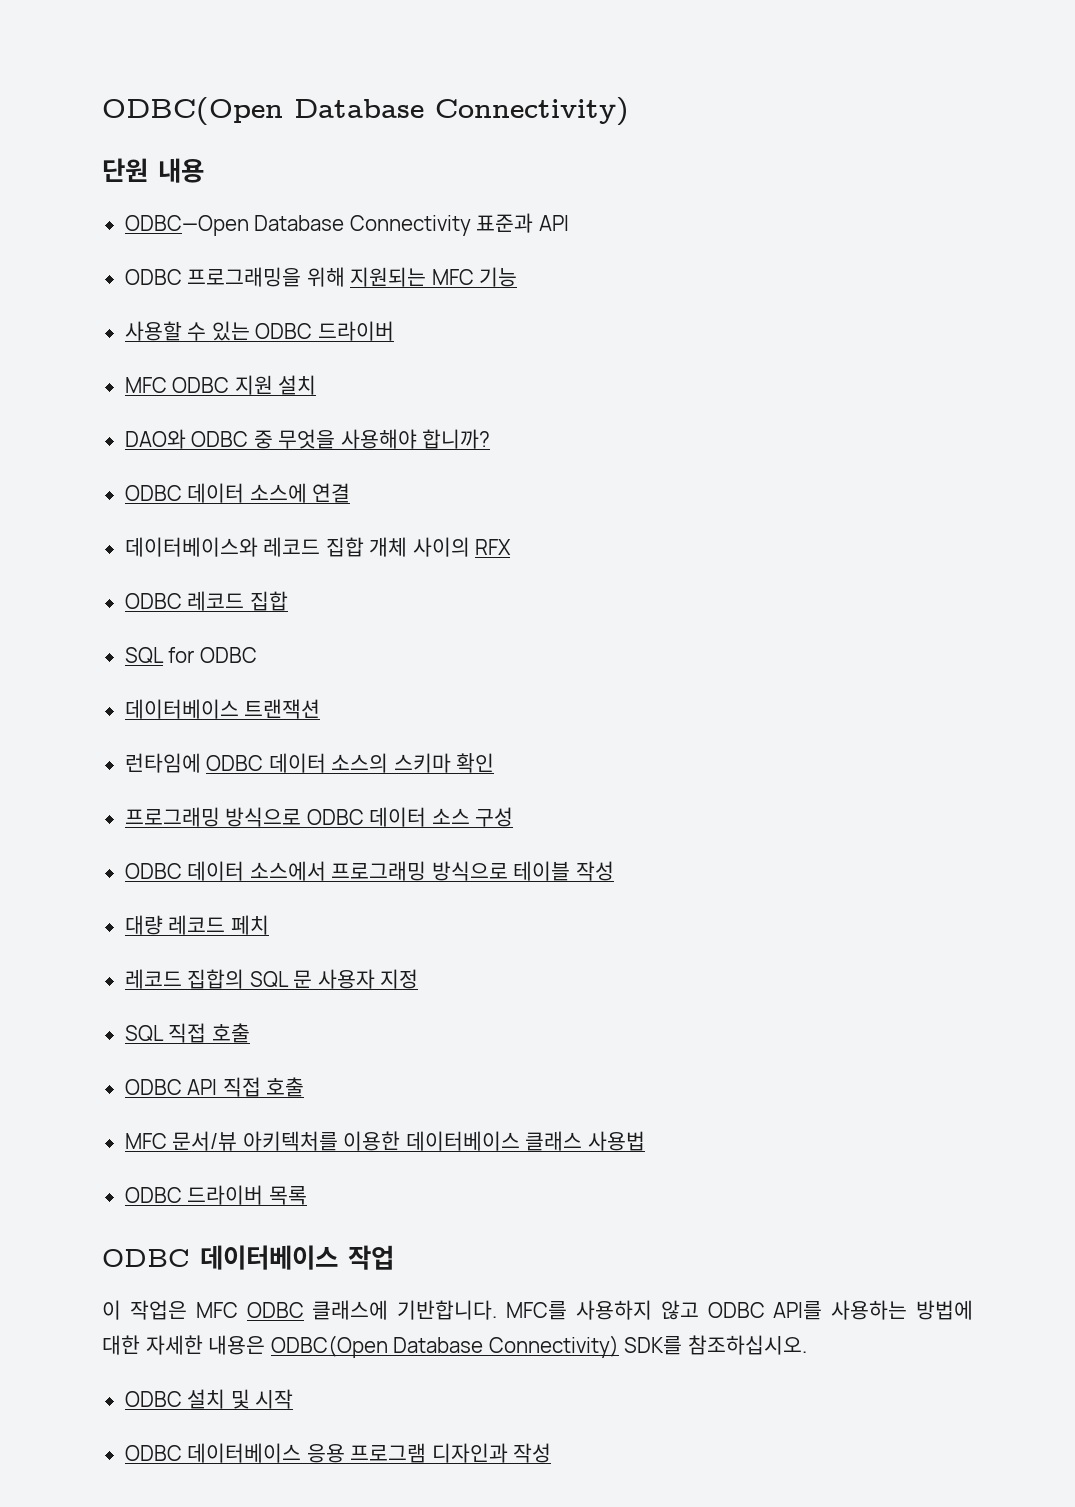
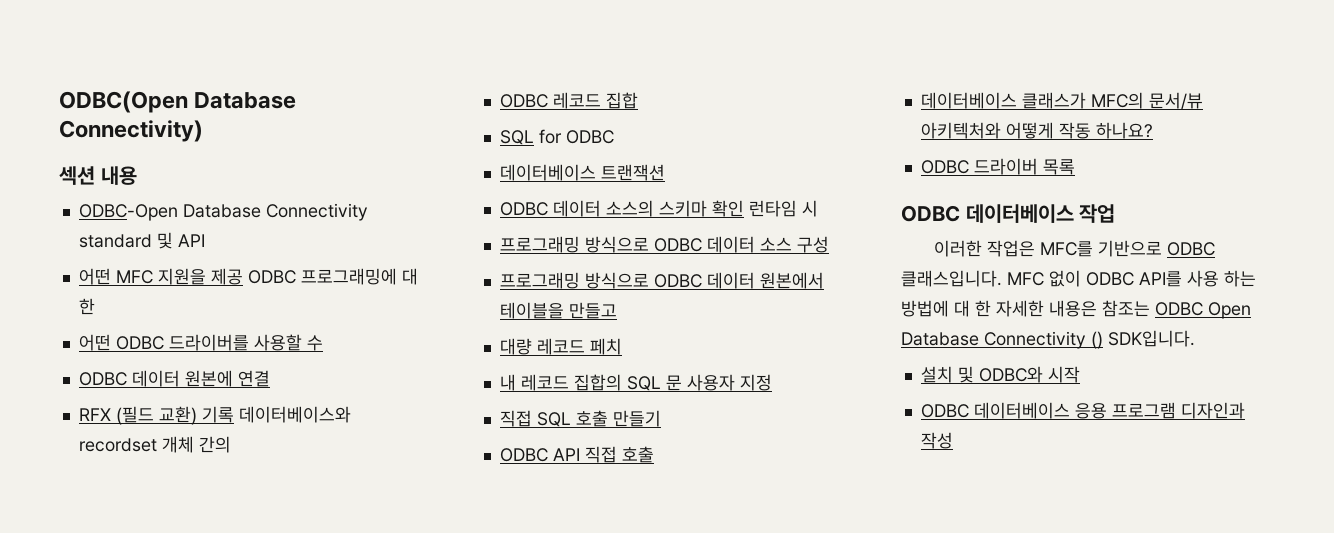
- 단원 내용
+ 섹션 내용
- ODBC—Open Database Connectivity 표준과 API
+ ODBC-Open Database Connectivity standard 및 API
- ODBC 프로그래밍을 위해 지원되는 MFC 기능
- 사용할 수 있는 ODBC 드라이버
- MFC ODBC 지원 설치
- DAO와 ODBC 중 무엇을 사용해야 합니까?
- ODBC 데이터 소스에 연결
+ 어떤 MFC 지원을 제공 ODBC 프로그래밍에 대 한
+ 어떤 ODBC 드라이버를 사용할 수
+ ODBC 데이터 원본에 연결
- 데이터베이스와 레코드 집합 개체 사이의 RFX
+ RFX (필드 교환) 기록 데이터베이스와 recordset 개체 간의
- 런타임에 ODBC 데이터 소스의 스키마 확인
+ ODBC 데이터 소스의 스키마 확인 런타임 시
- ODBC 데이터 소스에서 프로그래밍 방식으로 테이블 작성
+ 프로그래밍 방식으로 ODBC 데이터 원본에서 테이블을 만들고
- 레코드 집합의 SQL 문 사용자 지정
+ 내 레코드 집합의 SQL 문 사용자 지정
- SQL 직접 호출
+ 직접 SQL 호출 만들기
- MFC 문서/뷰 아키텍처를 이용한 데이터베이스 클래스 사용법
+ 데이터베이스 클래스가 MFC의 문서/뷰 아키텍처와 어떻게 작동 하나요?
- 이 작업은 MFC ODBC 클래스에 기반합니다. MFC를 사용하지 않고 ODBC API를 사용하는 방법에 대한 자세한 내용은 ODBC(Open Database Connectivity) SDK를 참조하십시오.
- ODBC 설치 및 시작
+ 이러한 작업은 MFC를 기반으로 ODBC 클래스입니다. MFC 없이 ODBC API를 사용 하는 방법에 대 한 자세한 내용은 참조는 ODBC Open Database Connectivity () SDK입니다.
+ 설치 및 ODBC와 시작

